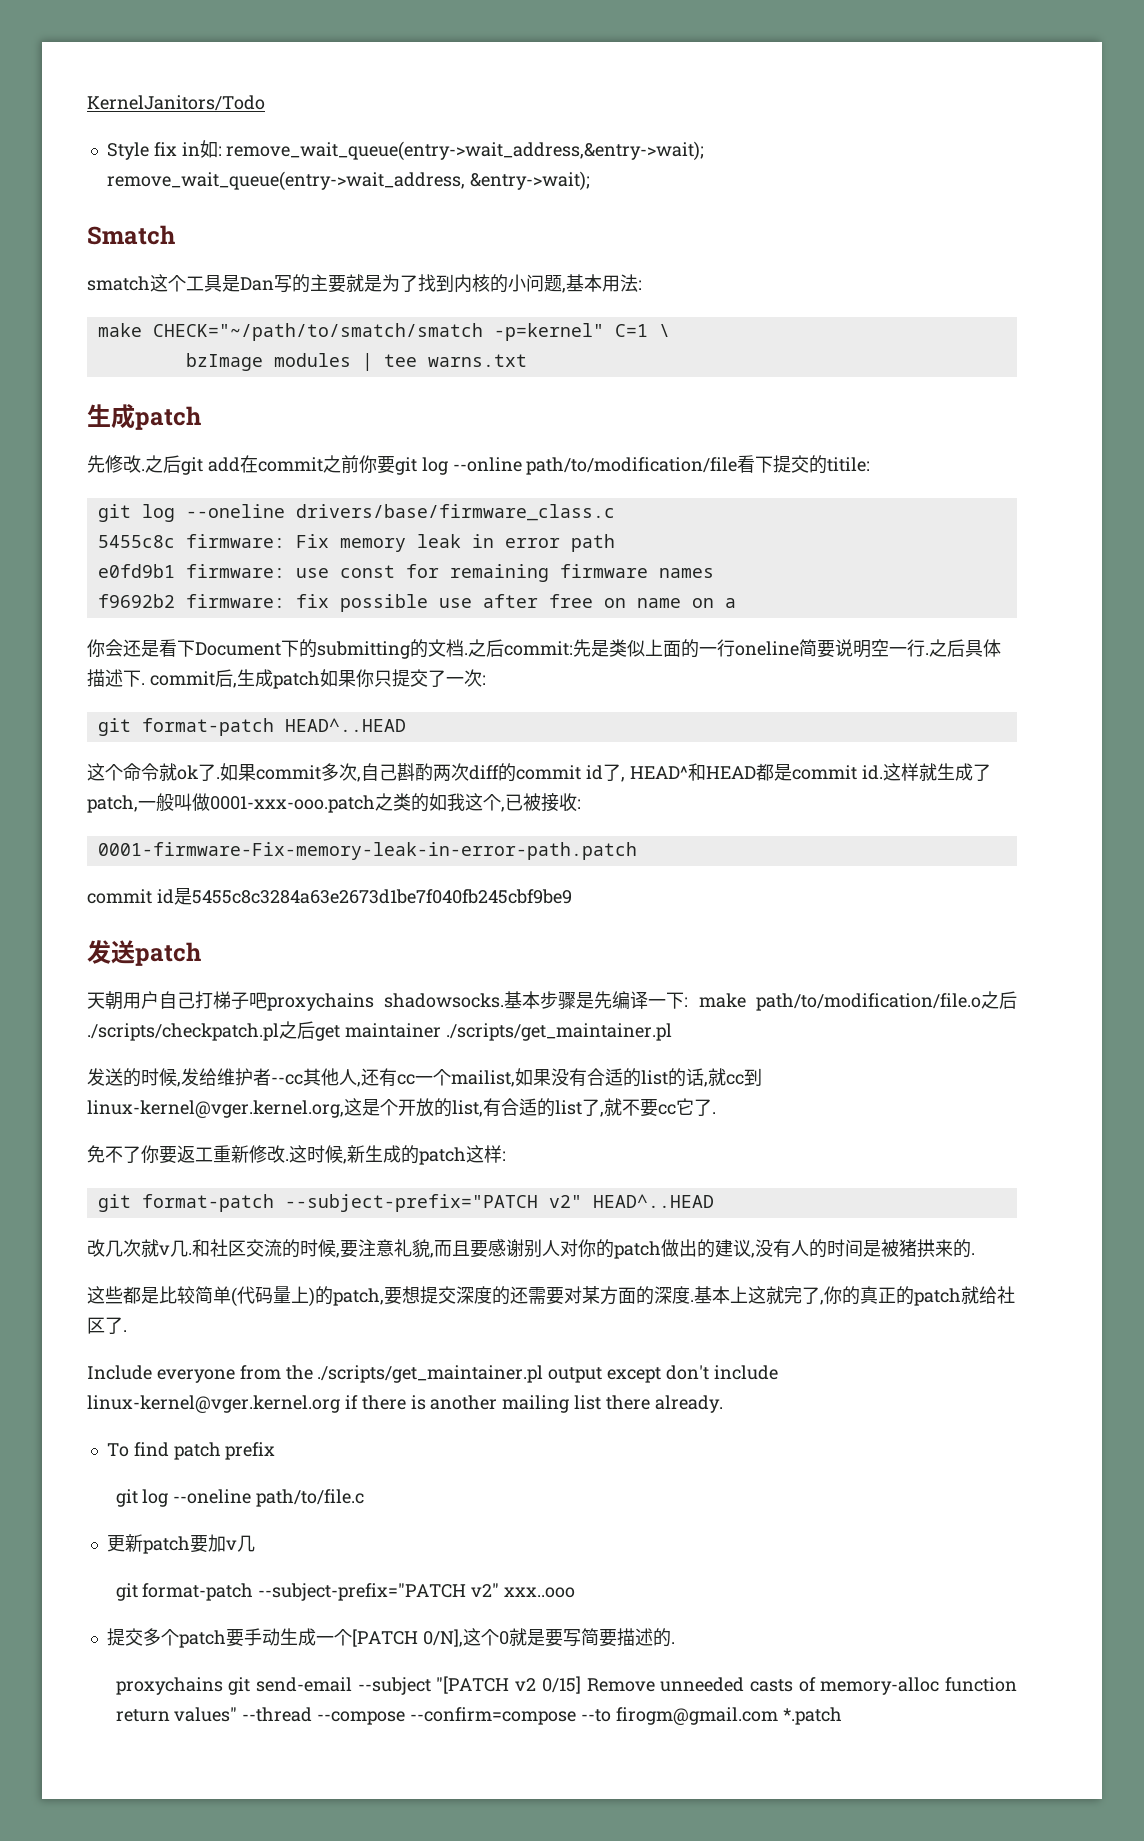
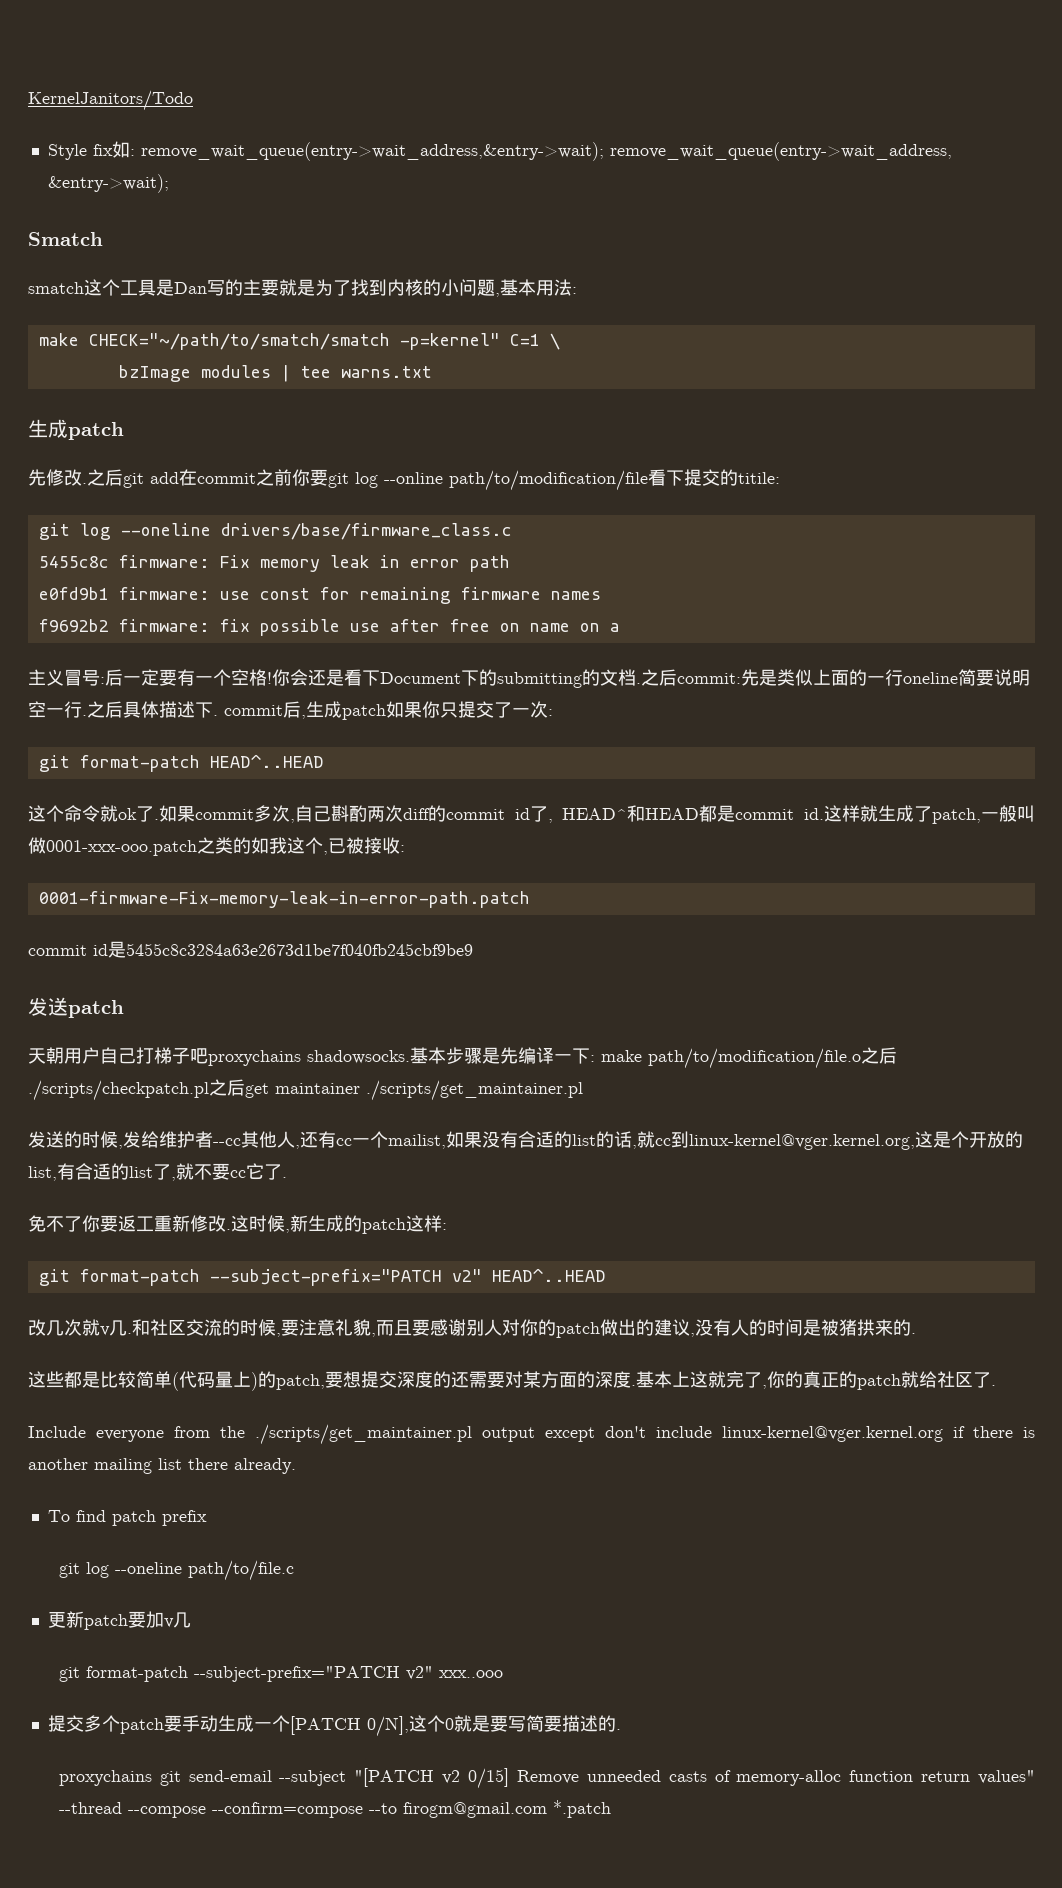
- Style fix in如: remove_wait_queue(entry->wait_address,&entry->wait); remove_wait_queue(entry->wait_address, &entry->wait);
+ Style fix如: remove_wait_queue(entry->wait_address,&entry->wait); remove_wait_queue(entry->wait_address, &entry->wait);
+ 主义冒号:后一定要有一个空格!

